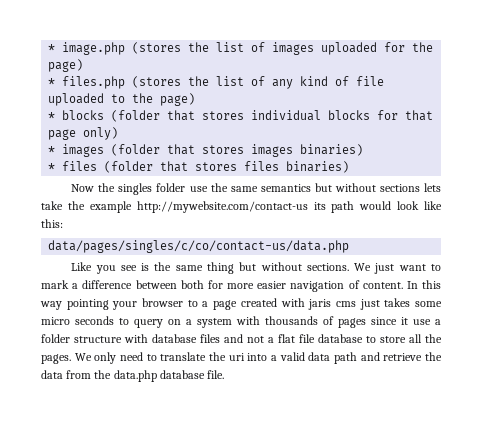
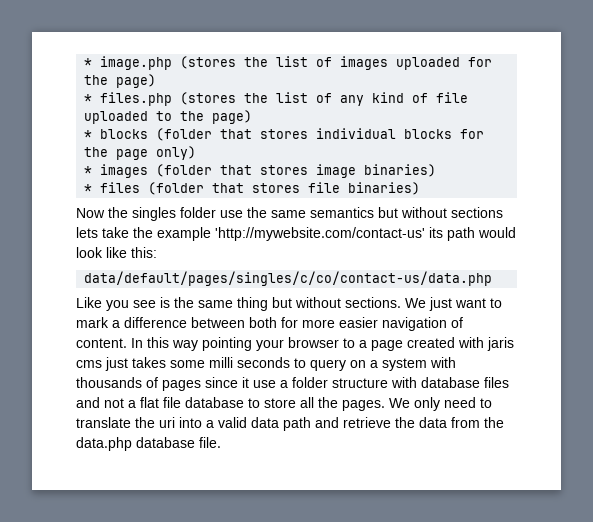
- * blocks (folder that stores individual blocks for that page only)
+ * blocks (folder that stores individual blocks for the page only)
- * images (folder that stores images binaries)
+ * images (folder that stores image binaries)
- * files (folder that stores files binaries)
+ * files (folder that stores file binaries)
- Now the singles folder use the same semantics but without sections lets take the example http://mywebsite.com/contact-us its path would look like this:
+ Now the singles folder use the same semantics but without sections lets take the example 'http://mywebsite.com/contact-us' its path would look like this:
- data/pages/singles/c/co/contact-us/data.php
+ data/default/pages/singles/c/co/contact-us/data.php
- In this way pointing your browser to a page created with jaris cms just takes some micro seconds to query on a system with thousands of pages since it use a folder structure with database files and not a flat file database to store all the pages.
+ In this way pointing your browser to a page created with jaris cms just takes some milli seconds to query on a system with thousands of pages since it use a folder structure with database files and not a flat file database to store all the pages.

